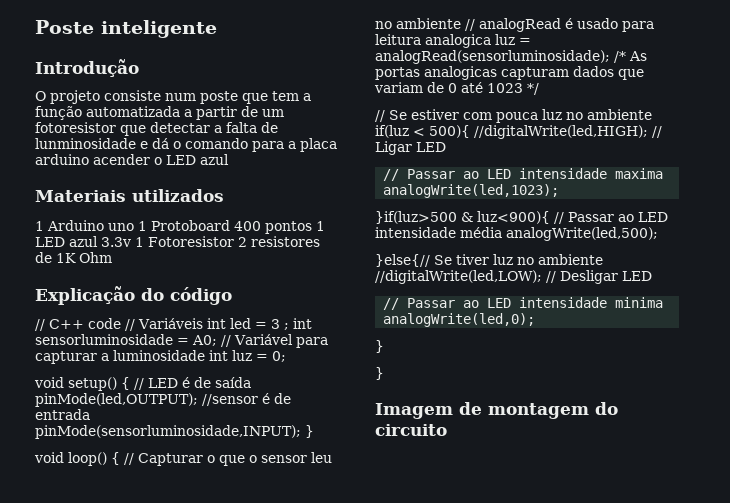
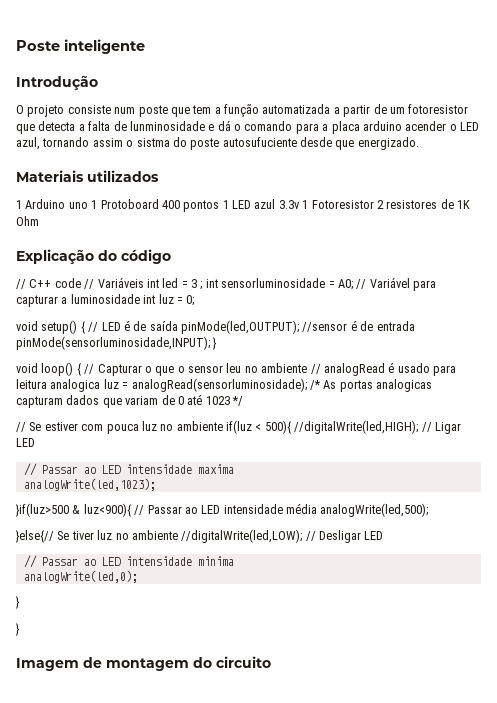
- O projeto consiste num poste que tem a função automatizada a partir de um fotoresistor que detectar a falta de lunminosidade e dá o comando para a placa arduino acender o LED azul
+ O projeto consiste num poste que tem a função automatizada a partir de um fotoresistor que detecta a falta de lunminosidade e dá o comando para a placa arduino acender o LED azul, tornando assim o sistma do poste autosufuciente desde que energizado.

